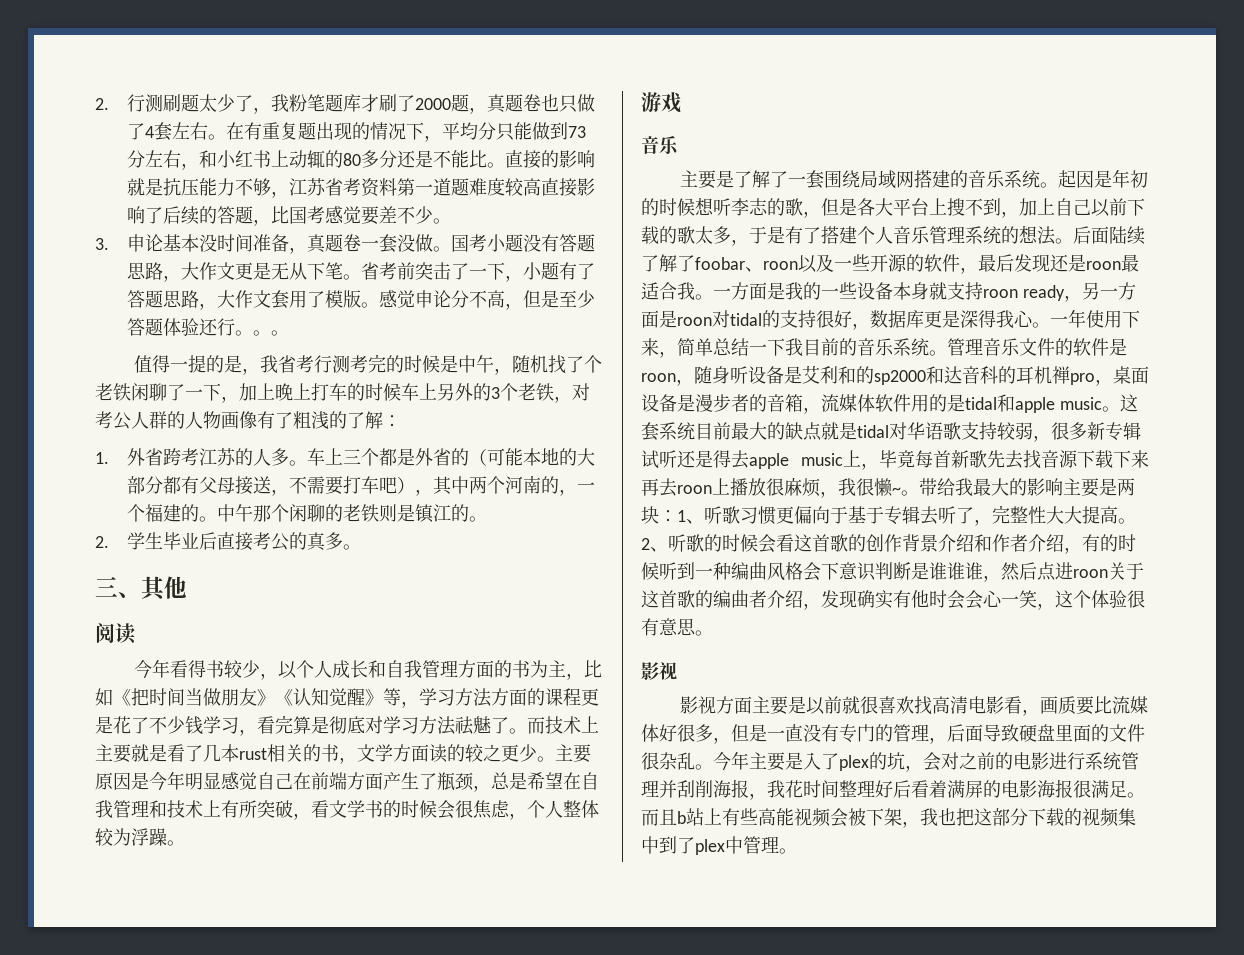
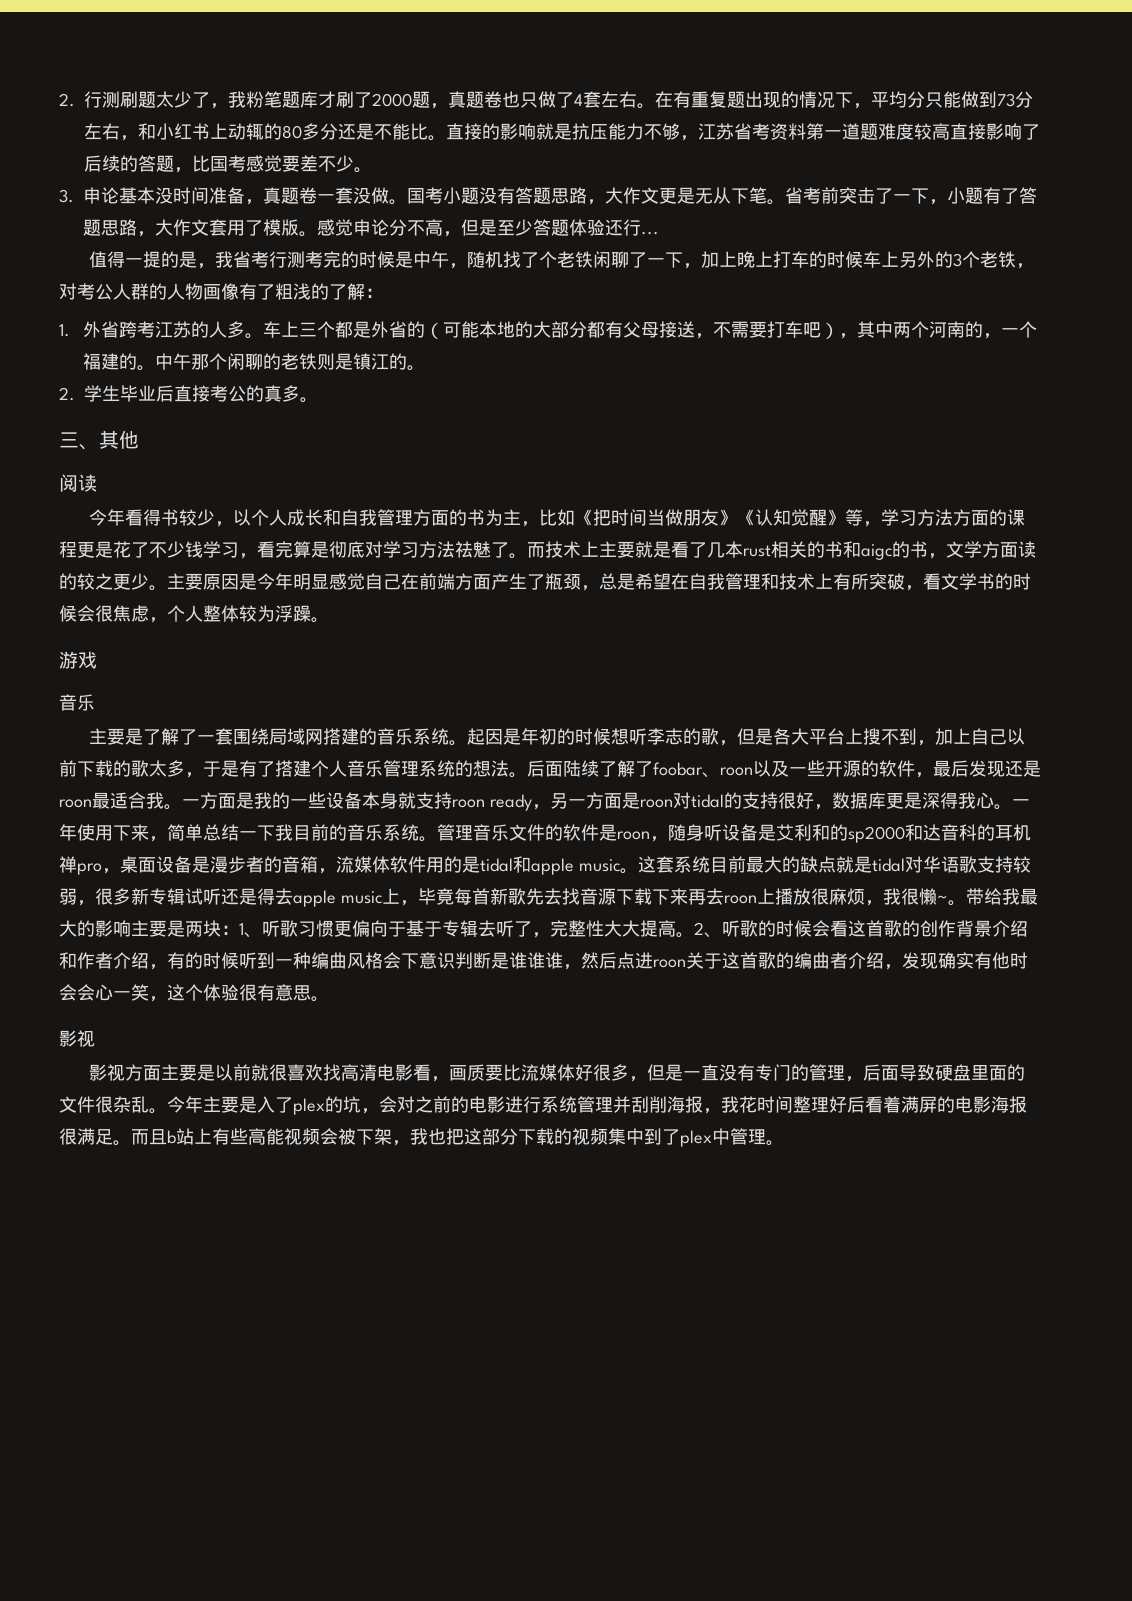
- 感觉申论分不高，但是至少答题体验还行。。。
+ 感觉申论分不高，但是至少答题体验还行...
- 而技术上主要就是看了几本rust相关的书，文学方面读的较之更少。
+ 而技术上主要就是看了几本rust相关的书和aigc的书，文学方面读的较之更少。

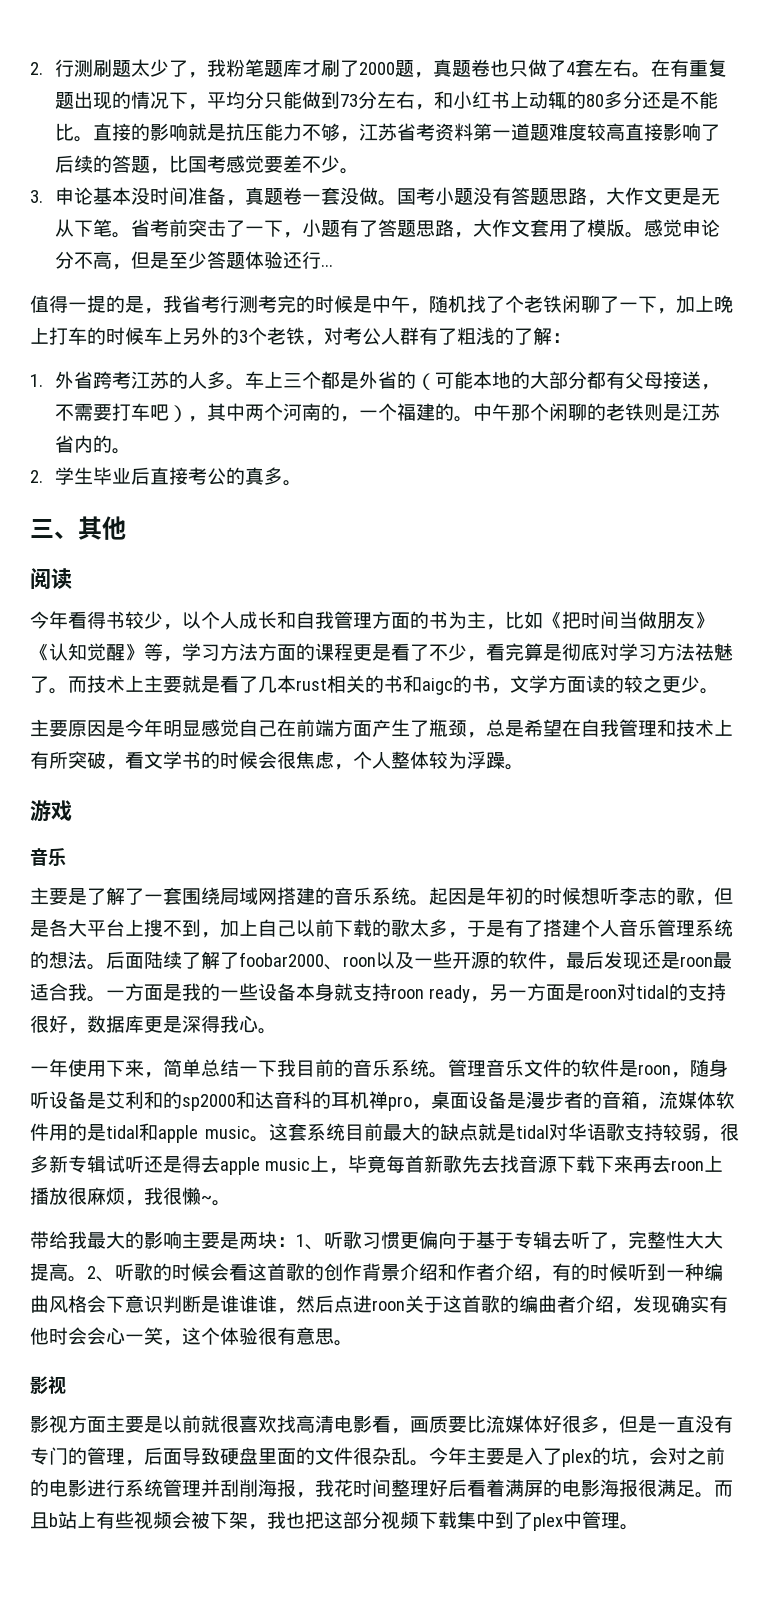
- 值得一提的是，我省考行测考完的时候是中午，随机找了个老铁闲聊了一下，加上晚上打车的时候车上另外的3个老铁，对考公人群的人物画像有了粗浅的了解：
+ 值得一提的是，我省考行测考完的时候是中午，随机找了个老铁闲聊了一下，加上晚上打车的时候车上另外的3个老铁，对考公人群有了粗浅的了解：
- 中午那个闲聊的老铁则是镇江的。
+ 中午那个闲聊的老铁则是江苏省内的。
- 今年看得书较少，以个人成长和自我管理方面的书为主，比如《把时间当做朋友》《认知觉醒》等，学习方法方面的课程更是花了不少钱学习，看完算是彻底对学习方法祛魅了。
+ 今年看得书较少，以个人成长和自我管理方面的书为主，比如《把时间当做朋友》《认知觉醒》等，学习方法方面的课程更是看了不少，看完算是彻底对学习方法祛魅了。
- 而技术上主要就是看了几本rust相关的书和aigc的书，文学方面读的较之更少。主要原因是今年明显感觉自己在前端方面产生了瓶颈，总是希望在自我管理和技术上有所突破，看文学书的时候会很焦虑，个人整体较为浮躁。
+ 而技术上主要就是看了几本rust相关的书和aigc的书，文学方面读的较之更少。
+ 主要原因是今年明显感觉自己在前端方面产生了瓶颈，总是希望在自我管理和技术上有所突破，看文学书的时候会很焦虑，个人整体较为浮躁。
- 后面陆续了解了foobar、roon以及一些开源的软件，最后发现还是roon最适合我。
+ 后面陆续了解了foobar2000、roon以及一些开源的软件，最后发现还是roon最适合我。
- 一方面是我的一些设备本身就支持roon ready，另一方面是roon对tidal的支持很好，数据库更是深得我心。一年使用下来，简单总结一下我目前的音乐系统。
+ 一方面是我的一些设备本身就支持roon ready，另一方面是roon对tidal的支持很好，数据库更是深得我心。
+ 一年使用下来，简单总结一下我目前的音乐系统。
- 这套系统目前最大的缺点就是tidal对华语歌支持较弱，很多新专辑试听还是得去apple music上，毕竟每首新歌先去找音源下载下来再去roon上播放很麻烦，我很懒~。带给我最大的影响主要是两块：1、听歌习惯更偏向于基于专辑去听了，完整性大大提高。
+ 这套系统目前最大的缺点就是tidal对华语歌支持较弱，很多新专辑试听还是得去apple music上，毕竟每首新歌先去找音源下载下来再去roon上播放很麻烦，我很懒~。
+ 带给我最大的影响主要是两块：1、听歌习惯更偏向于基于专辑去听了，完整性大大提高。
- 而且b站上有些高能视频会被下架，我也把这部分下载的视频集中到了plex中管理。
+ 而且b站上有些视频会被下架，我也把这部分视频下载集中到了plex中管理。

